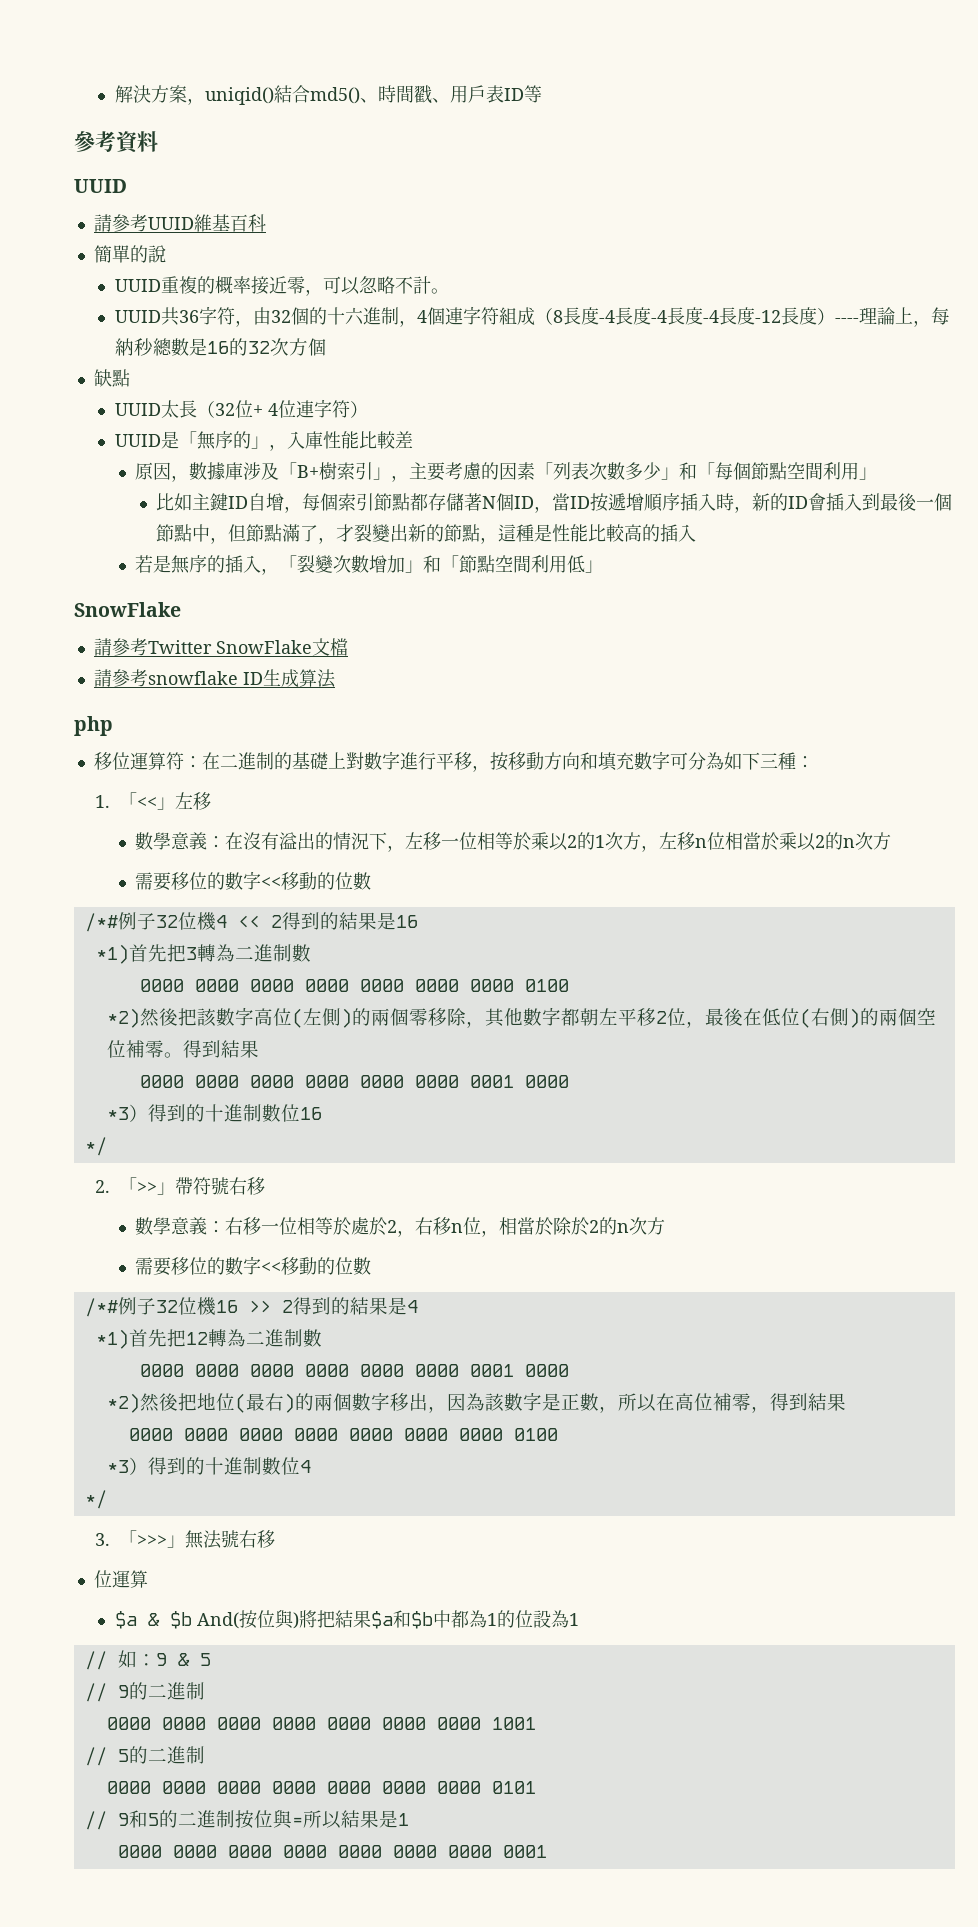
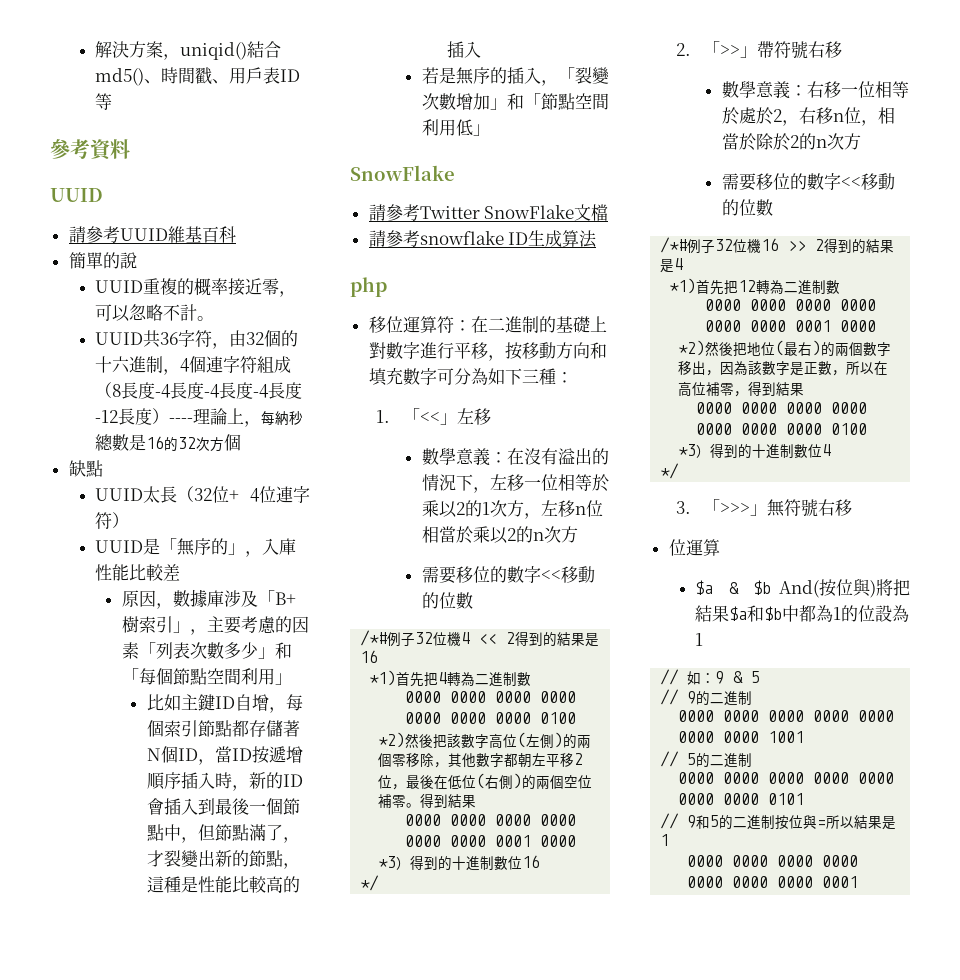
- *1)首先把3轉為二進制數
+ *1)首先把4轉為二進制數
- 3.「>>>」無法號右移
+ 3.「>>>」無符號右移

